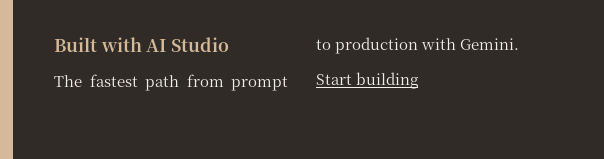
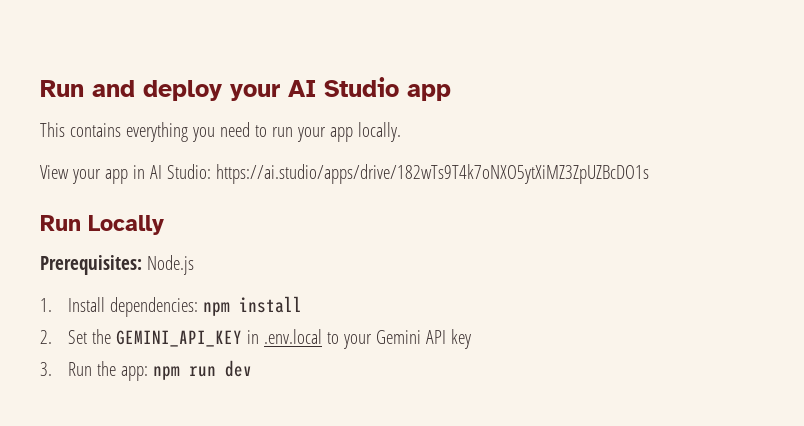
- Built with AI Studio
- The fastest path from prompt to production with Gemini.
- Start building
+ Run and deploy your AI Studio app
+ This contains everything you need to run your app locally.
+ View your app in AI Studio: https://ai.studio/apps/drive/182wTs9T4k7oNXO5ytXiMZ3ZpUZBcDO1s
+ Run Locally
+ Prerequisites: Node.js
+ 1. Install dependencies: npm install
+ 2. Set the GEMINI_API_KEY in .env.local to your Gemini API key
+ 3. Run the app: npm run dev

